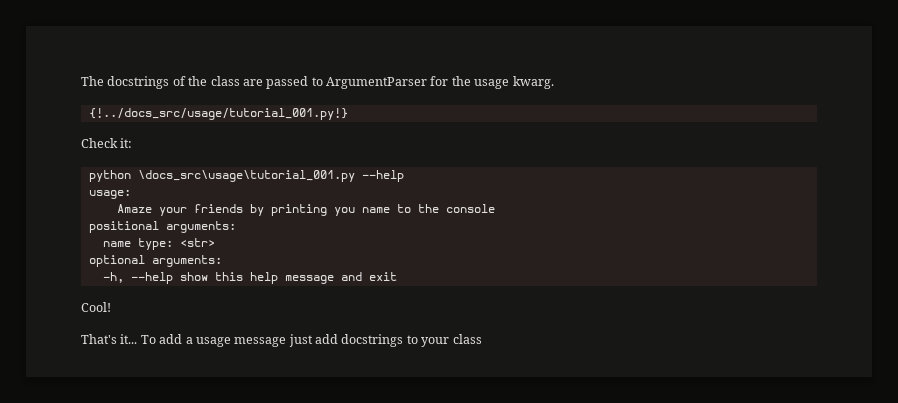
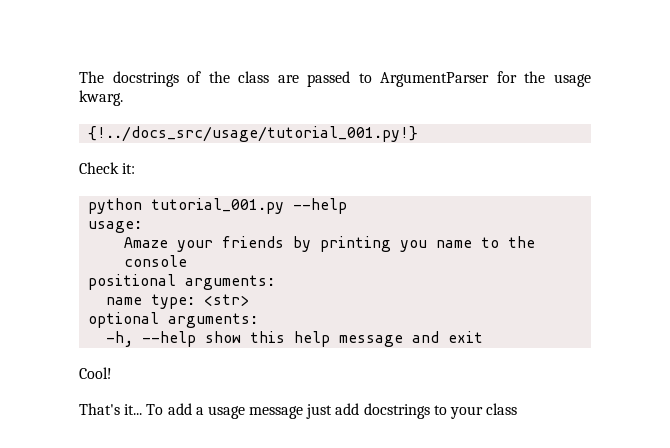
- python \docs_src\usage\tutorial_001.py --help
+ python tutorial_001.py --help

